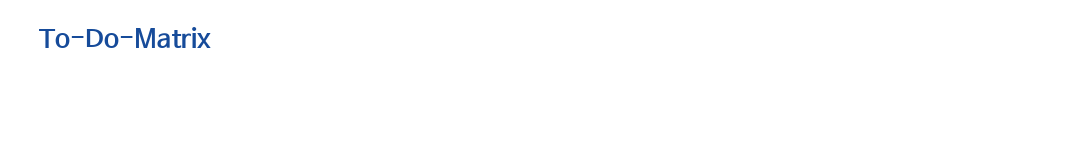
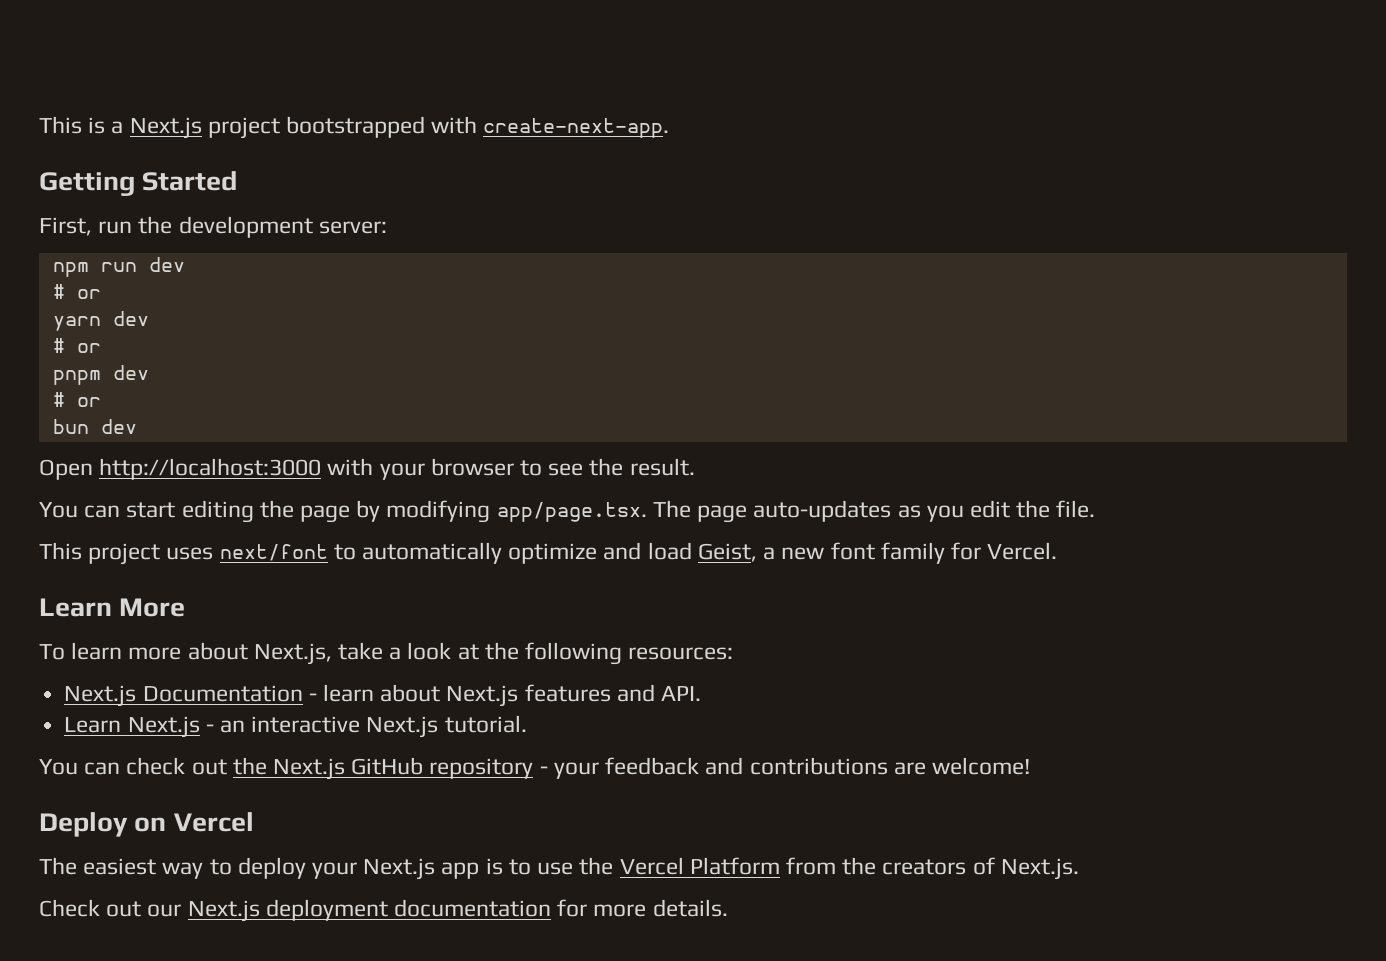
- To-Do-Matrix
+ This is a Next.js project bootstrapped with create-next-app.
+ Getting Started
+ First, run the development server:
+ npm run dev
+ # or
+ yarn dev
+ # or
+ pnpm dev
+ # or
+ bun dev
+ Open http://localhost:3000 with your browser to see the result.
+ You can start editing the page by modifying app/page.tsx. The page auto-updates as you edit the file.
+ This project uses next/font to automatically optimize and load Geist, a new font family for Vercel.
+ Learn More
+ To learn more about Next.js, take a look at the following resources:
+ Next.js Documentation - learn about Next.js features and API.
+ Learn Next.js - an interactive Next.js tutorial.
+ You can check out the Next.js GitHub repository - your feedback and contributions are welcome!
+ Deploy on Vercel
+ The easiest way to deploy your Next.js app is to use the Vercel Platform from the creators of Next.js.
+ Check out our Next.js deployment documentation for more details.

